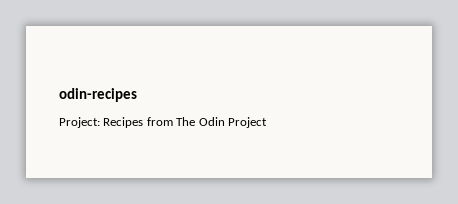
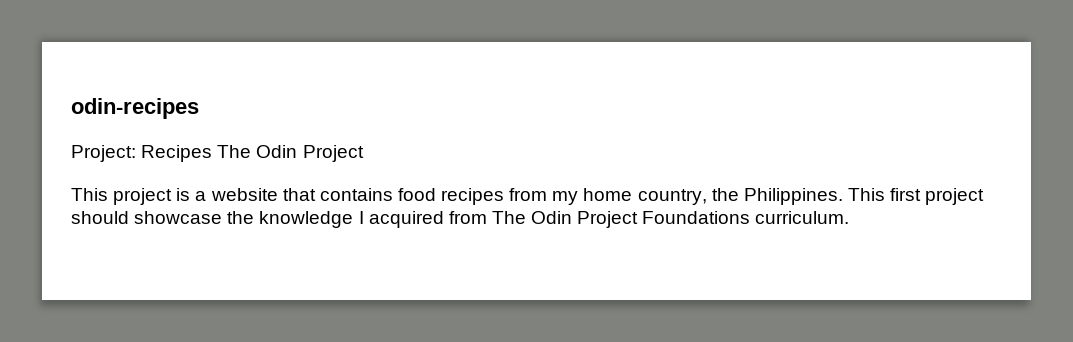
- Project: Recipes from The Odin Project
+ Project: Recipes The Odin Project
+ This project is a website that contains food recipes from my home country, the Philippines. This first project should showcase the knowledge I acquired from The Odin Project Foundations curriculum.

